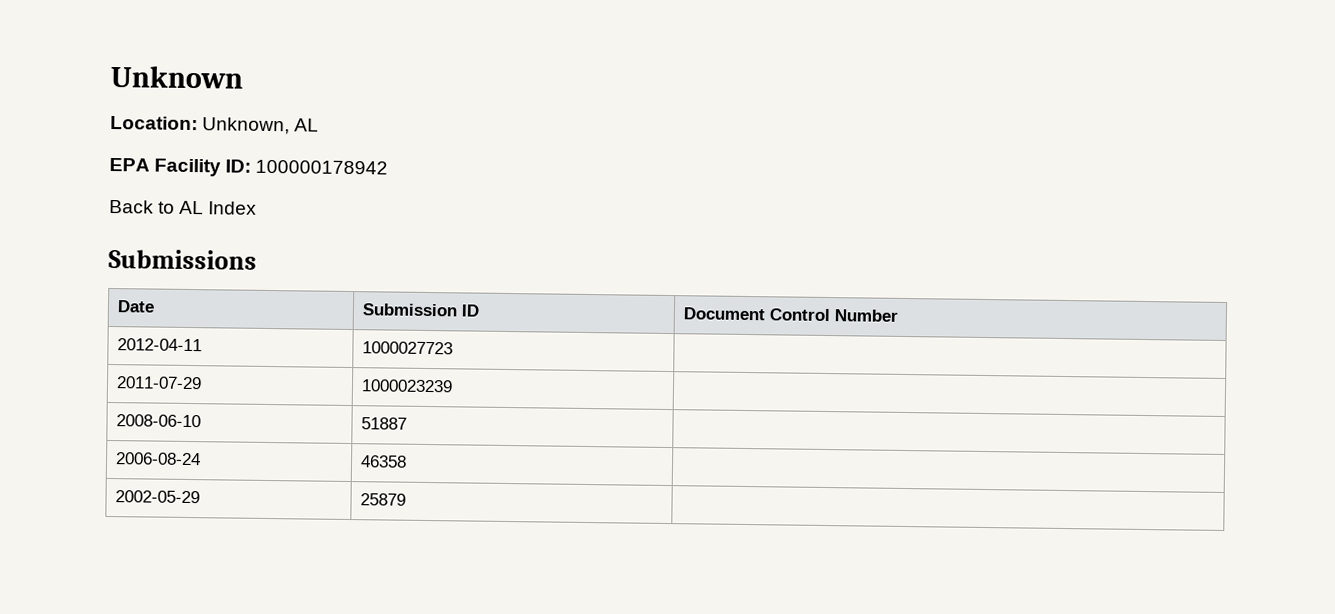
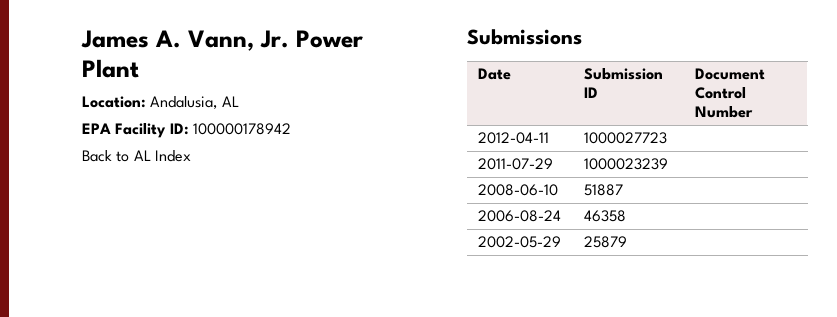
- Unknown
+ James A. Vann, Jr. Power Plant
- Location: Unknown, AL
+ Location: Andalusia, AL

